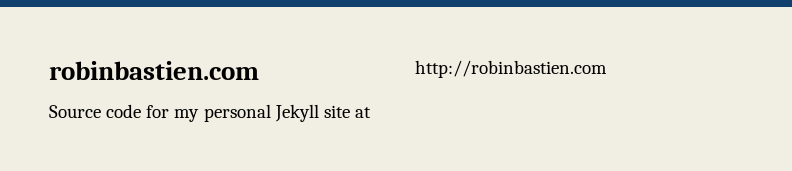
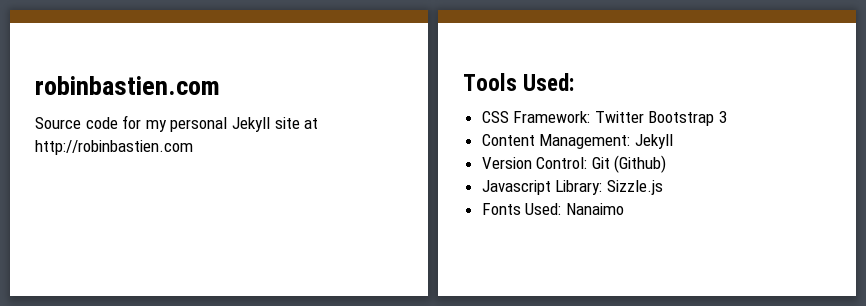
+ Tools Used:
+ CSS Framework: Twitter Bootstrap 3
+ Content Management: Jekyll
+ Version Control: Git (Github)
+ Javascript Library: Sizzle.js
+ Fonts Used: Nanaimo

